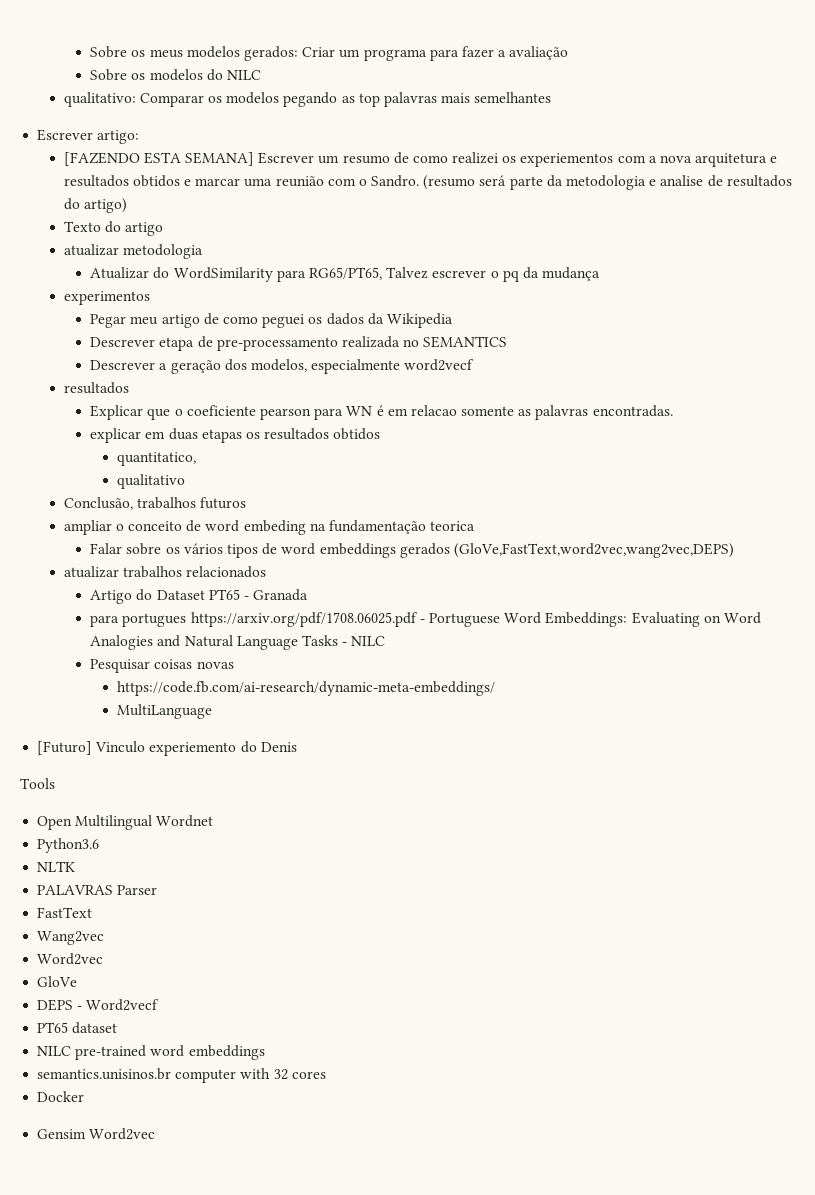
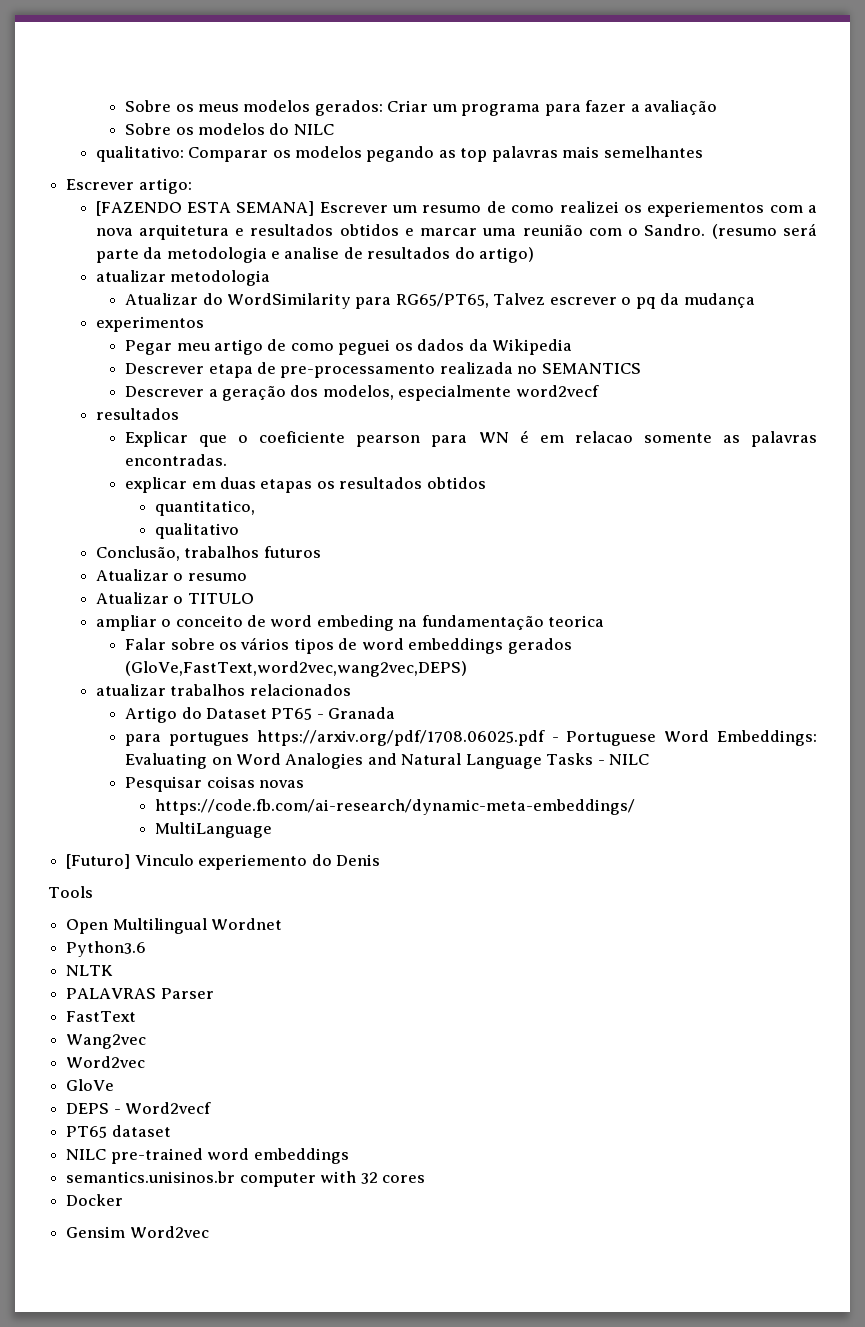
- Texto do artigo
+ Atualizar o resumo
+ Atualizar o TITULO

